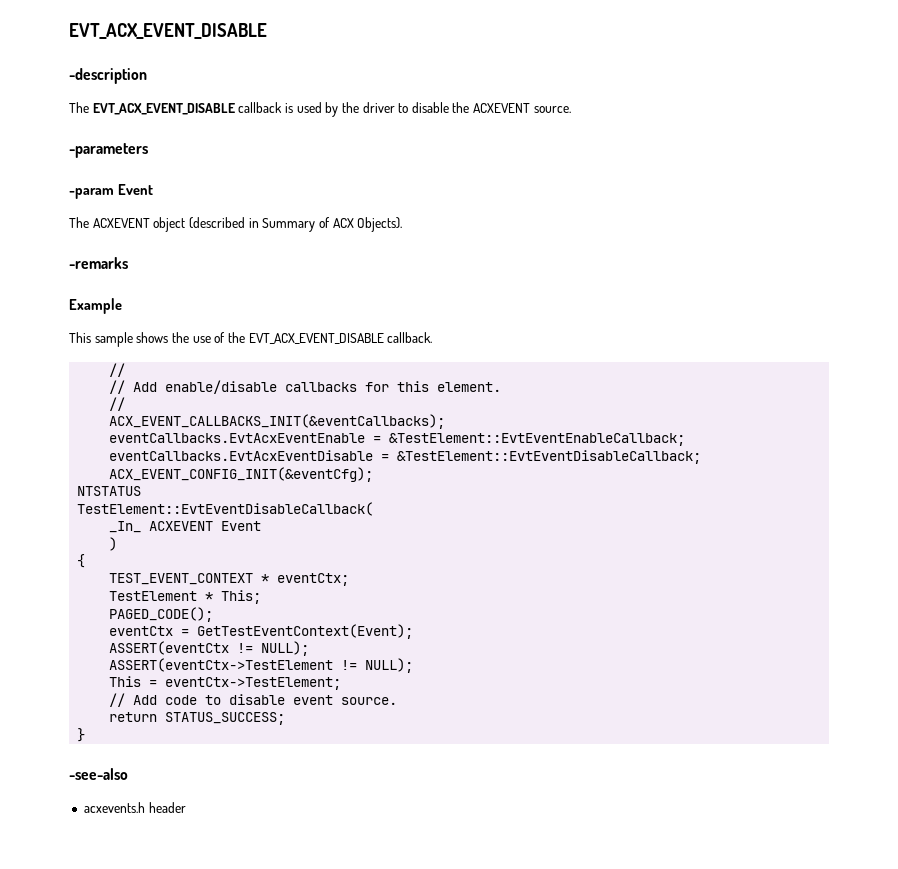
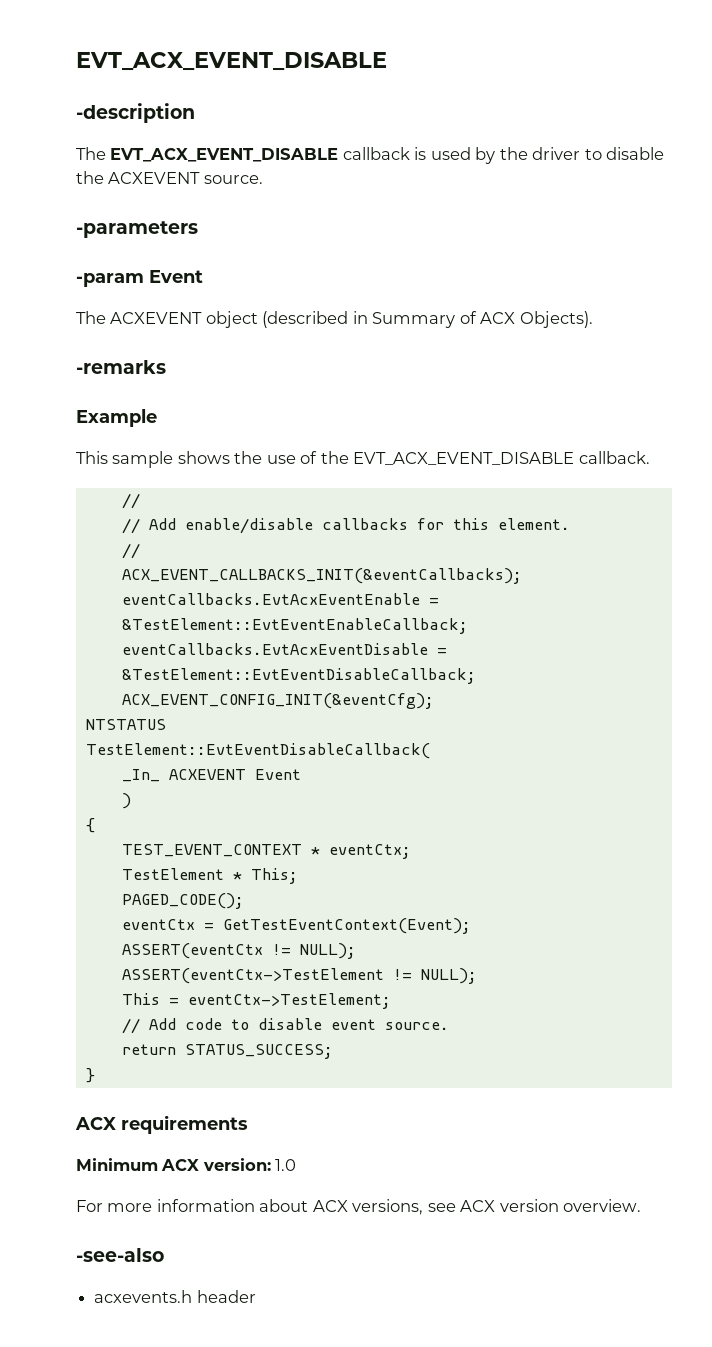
+ ACX requirements
+ Minimum ACX version: 1.0
+ For more information about ACX versions, see ACX version overview.

